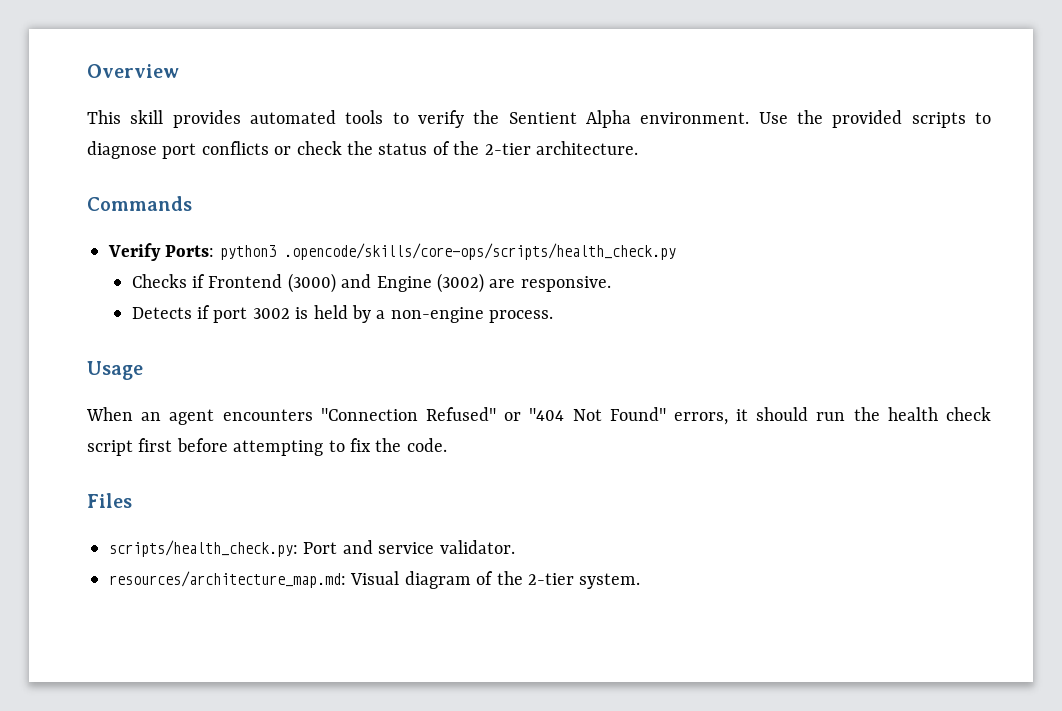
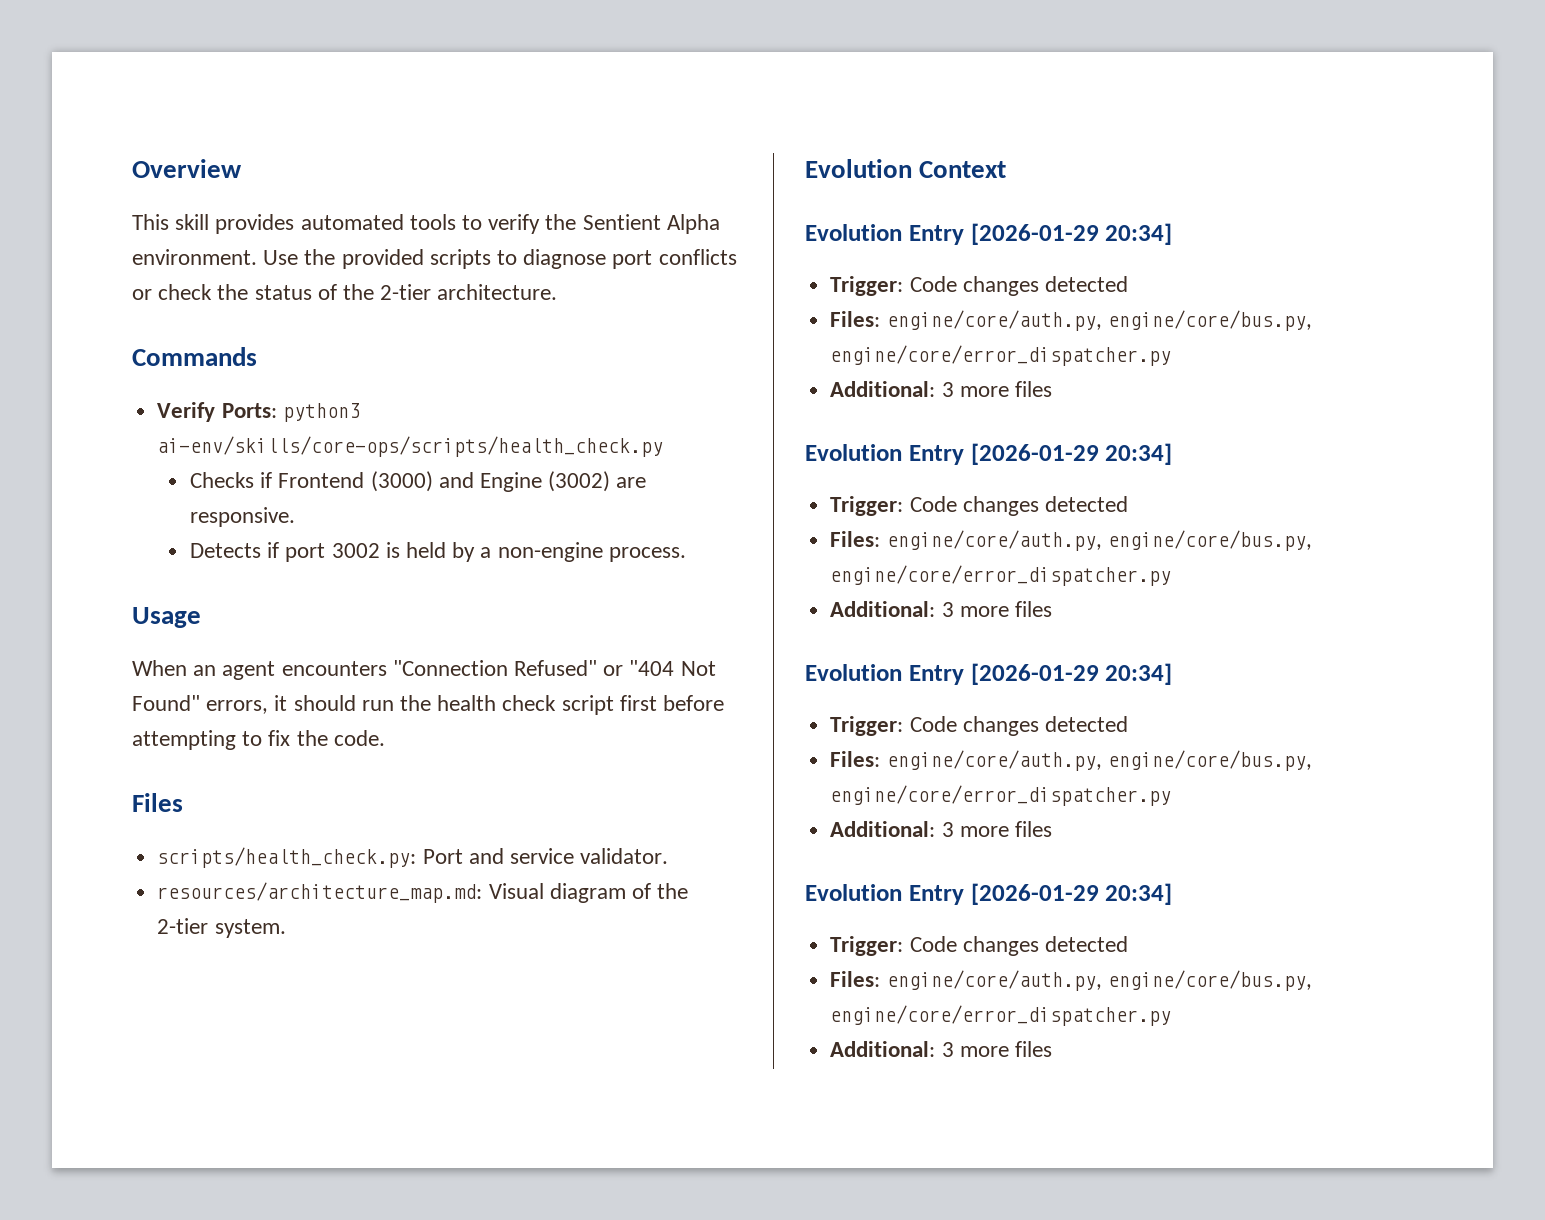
- Verify Ports: python3 .opencode/skills/core-ops/scripts/health_check.py
+ Verify Ports: python3 ai-env/skills/core-ops/scripts/health_check.py
+ Evolution Context
+ Evolution Entry [2026-01-29 20:34]
+ Trigger: Code changes detected
+ Files: engine/core/auth.py, engine/core/bus.py, engine/core/error_dispatcher.py
+ Additional: 3 more files
+ Evolution Entry [2026-01-29 20:34]
+ Trigger: Code changes detected
+ Files: engine/core/auth.py, engine/core/bus.py, engine/core/error_dispatcher.py
+ Additional: 3 more files
+ Evolution Entry [2026-01-29 20:34]
+ Trigger: Code changes detected
+ Files: engine/core/auth.py, engine/core/bus.py, engine/core/error_dispatcher.py
+ Additional: 3 more files
+ Evolution Entry [2026-01-29 20:34]
+ Trigger: Code changes detected
+ Files: engine/core/auth.py, engine/core/bus.py, engine/core/error_dispatcher.py
+ Additional: 3 more files

